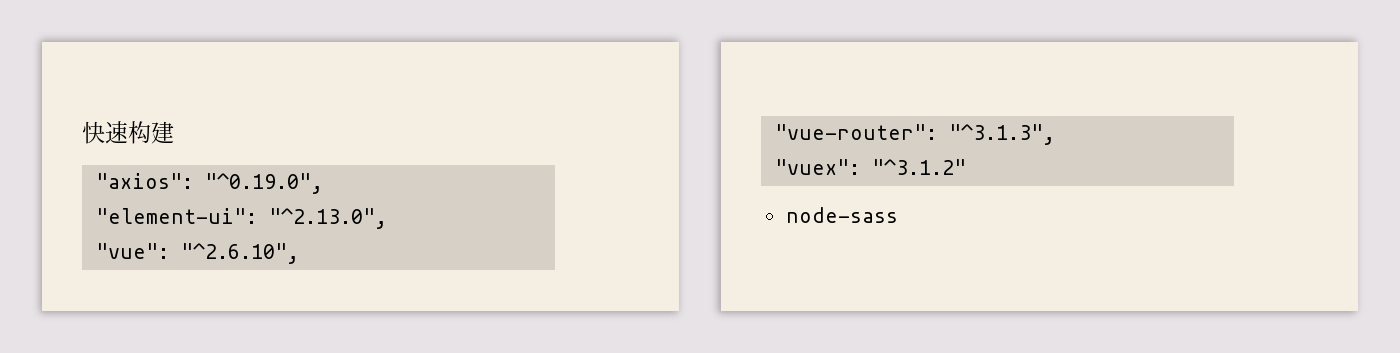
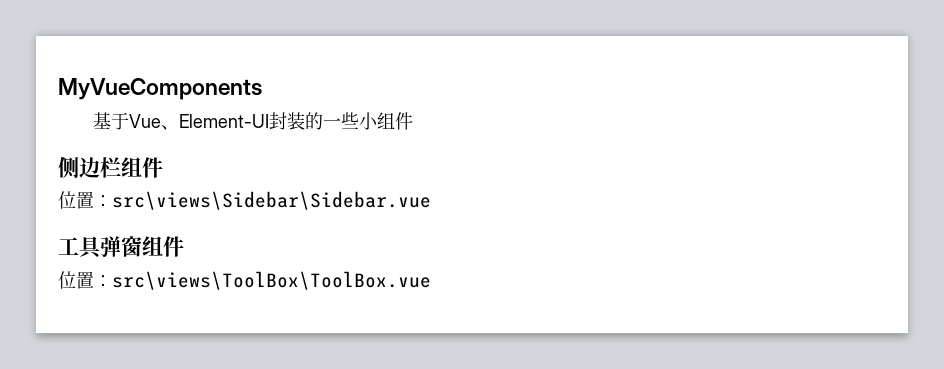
- 快速构建
- "axios": "^0.19.0",
- "element-ui": "^2.13.0",
- "vue": "^2.6.10",
- "vue-router": "^3.1.3",
- "vuex": "^3.1.2"
- node-sass
+ MyVueComponents
+ 基于Vue、Element-UI封装的一些小组件
+ 侧边栏组件
+ 位置：src\views\Sidebar\Sidebar.vue
+ 工具弹窗组件
+ 位置：src\views\ToolBox\ToolBox.vue

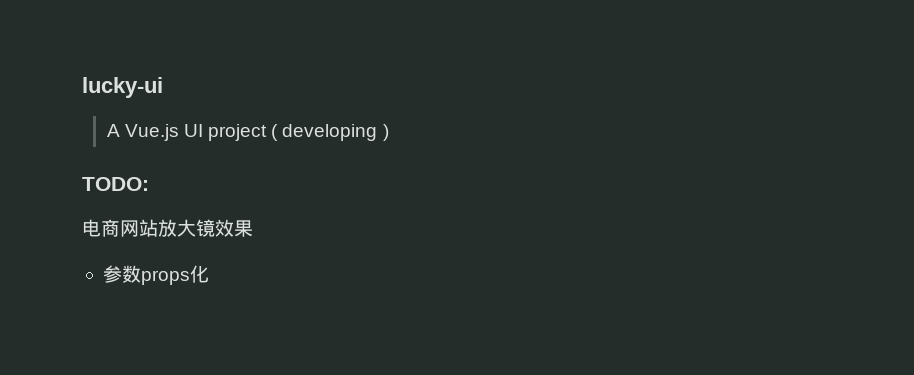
- MyVueComponents
- 基于Vue、Element-UI封装的一些小组件
- 侧边栏组件
- 位置：src\views\Sidebar\Sidebar.vue
- 工具弹窗组件
- 位置：src\views\ToolBox\ToolBox.vue
+ lucky-ui
+ A Vue.js UI project ( developing )
+ TODO:
+ 电商网站放大镜效果
+ 参数props化

